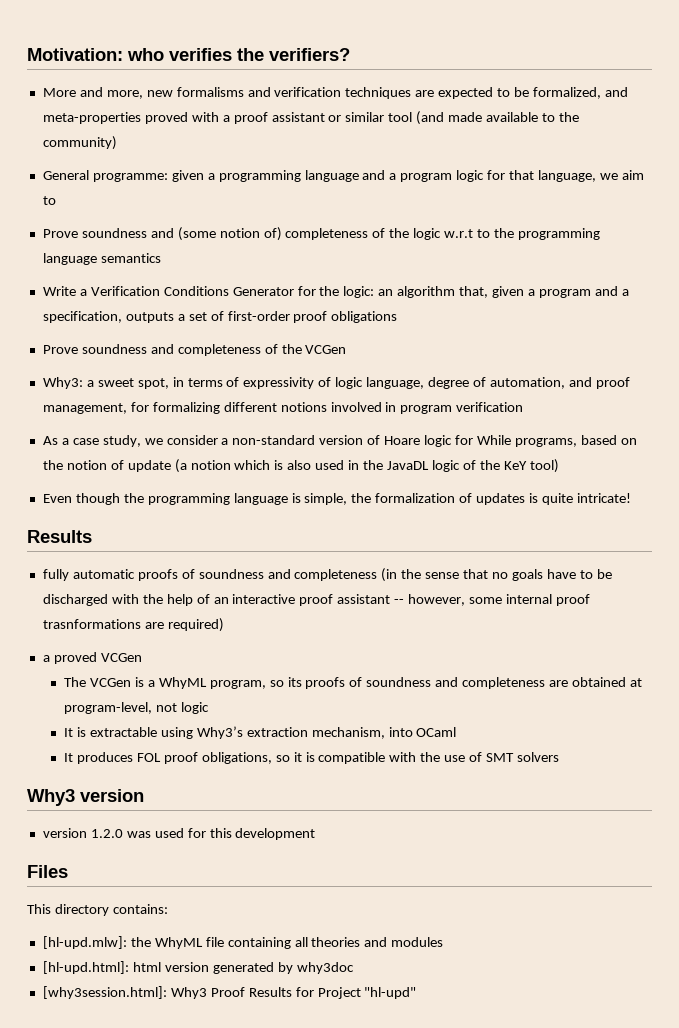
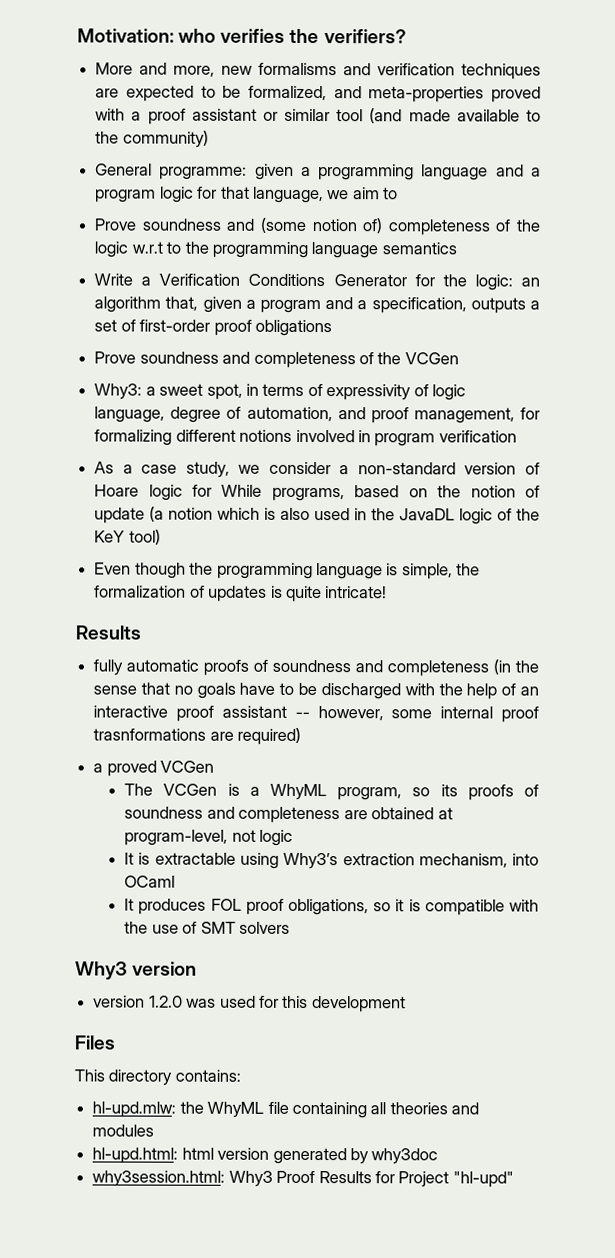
- [hl-upd.mlw]: the WhyML file containing all theories and modules
+ hl-upd.mlw: the WhyML file containing all theories and modules
- [hl-upd.html]: html version generated by why3doc
+ hl-upd.html: html version generated by why3doc
- [why3session.html]: Why3 Proof Results for Project "hl-upd"
+ why3session.html: Why3 Proof Results for Project "hl-upd"

